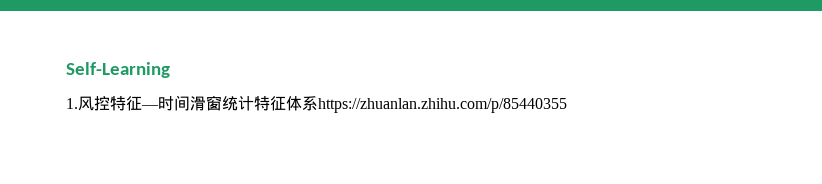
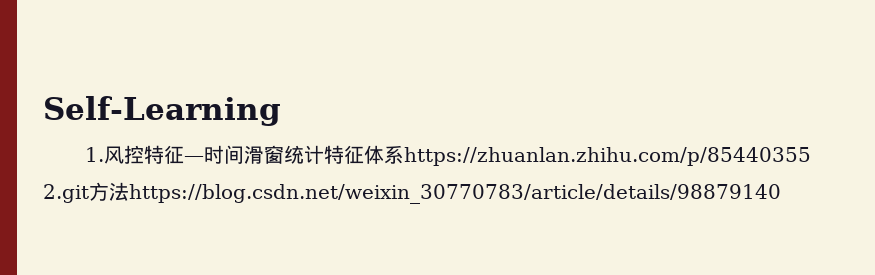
- 1.风控特征—时间滑窗统计特征体系https://zhuanlan.zhihu.com/p/85440355
+ 1.风控特征—时间滑窗统计特征体系https://zhuanlan.zhihu.com/p/85440355 2.git方法https://blog.csdn.net/weixin_30770783/article/details/98879140

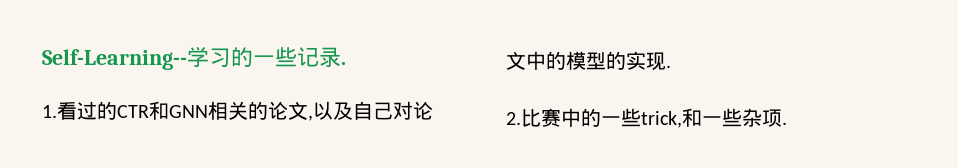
- Self-Learning
- 1.风控特征—时间滑窗统计特征体系https://zhuanlan.zhihu.com/p/85440355 2.git方法https://blog.csdn.net/weixin_30770783/article/details/98879140
+ Self-Learning--学习的一些记录.
+ 1.看过的CTR和GNN相关的论文,以及自己对论文中的模型的实现.
+ 2.比赛中的一些trick,和一些杂项.

